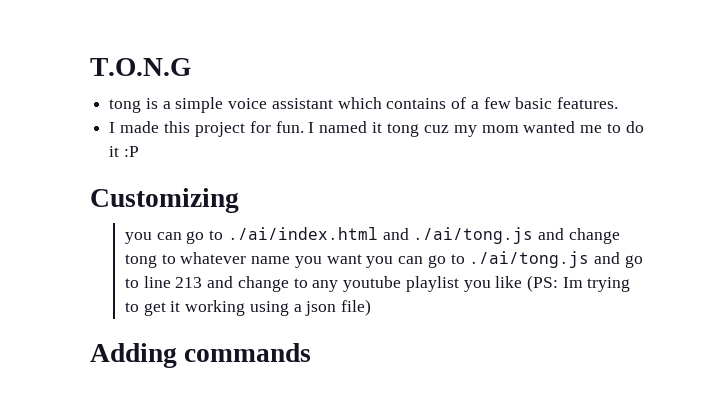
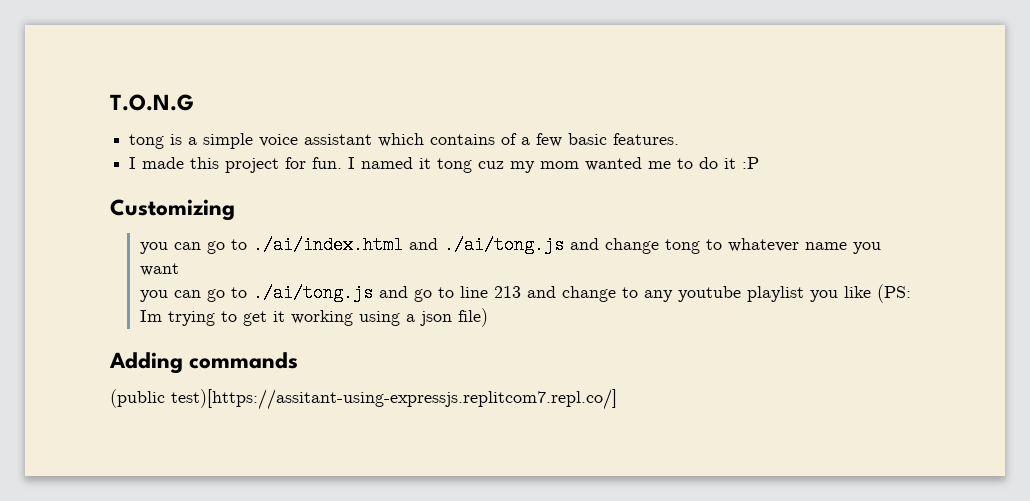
- you can go to ./ai/index.html and ./ai/tong.js and change tong to whatever name you want you can go to ./ai/tong.js and go to line 213 and change to any youtube playlist you like (PS: Im trying to get it working using a json file)
+ you can go to ./ai/index.html and ./ai/tong.js and change tong to whatever name you want
+ you can go to ./ai/tong.js and go to line 213 and change to any youtube playlist you like (PS: Im trying to get it working using a json file)
+ (public test)[https://assitant-using-expressjs.replitcom7.repl.co/]

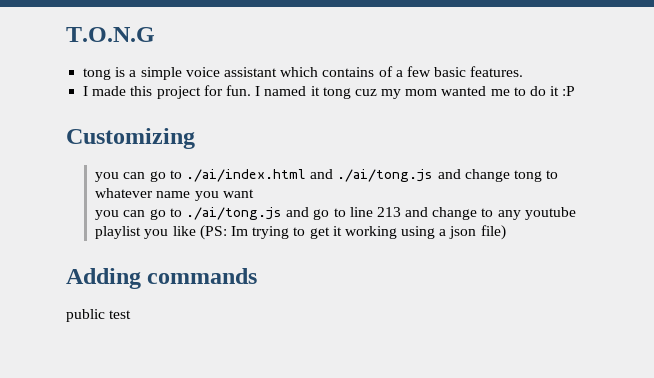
- (public test)[https://assitant-using-expressjs.replitcom7.repl.co/]
+ public test

